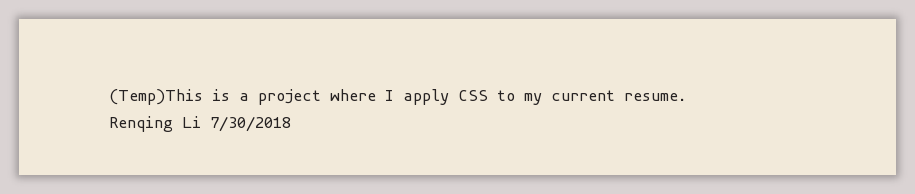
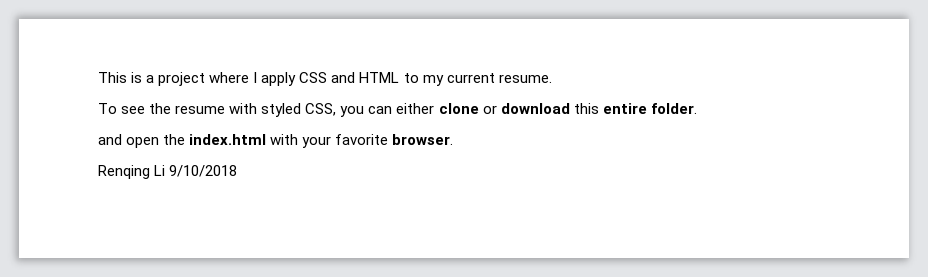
- (Temp)This is a project where I apply CSS to my current resume.
+ This is a project where I apply CSS and HTML to my current resume.
+ To see the resume with styled CSS, you can either clone or download this entire folder.
+ and open the index.html with your favorite browser.
- Renqing Li 7/30/2018
+ Renqing Li 9/10/2018

